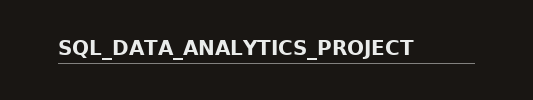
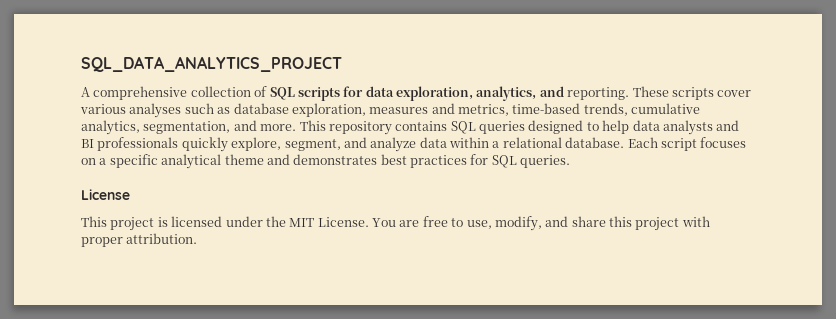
+ A comprehensive collection of SQL scripts for data exploration, analytics, and reporting. These scripts cover various analyses such as database exploration, measures and metrics, time-based trends, cumulative analytics, segmentation, and more. This repository contains SQL queries designed to help data analysts and BI professionals quickly explore, segment, and analyze data within a relational database. Each script focuses on a specific analytical theme and demonstrates best practices for SQL queries.
+ License
+ This project is licensed under the MIT License. You are free to use, modify, and share this project with proper attribution.

